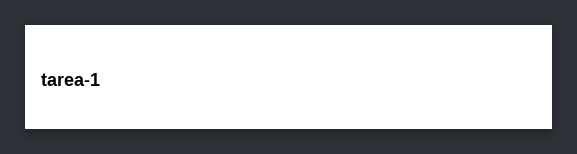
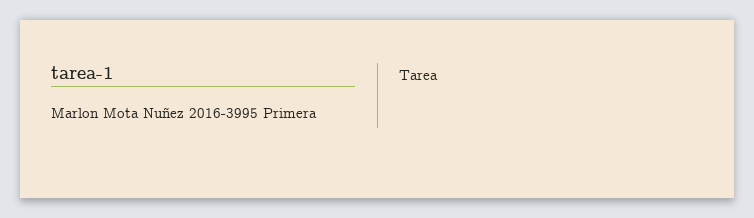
+ Marlon Mota Nuñez 2016-3995 Primera Tarea

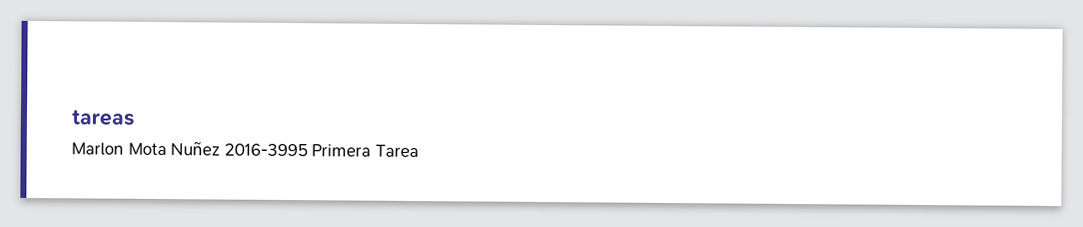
- tarea-1
+ tareas

